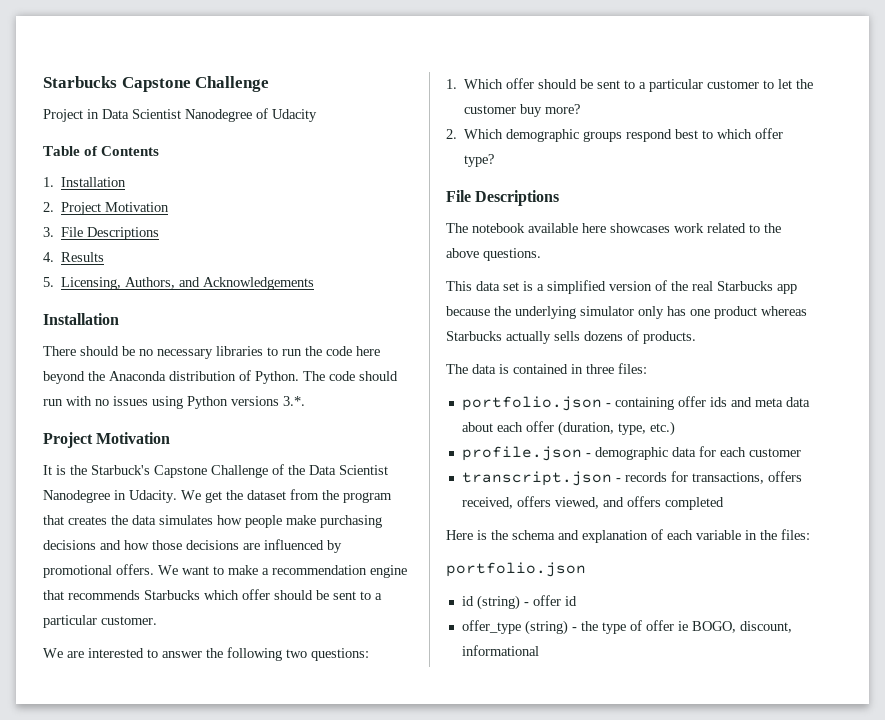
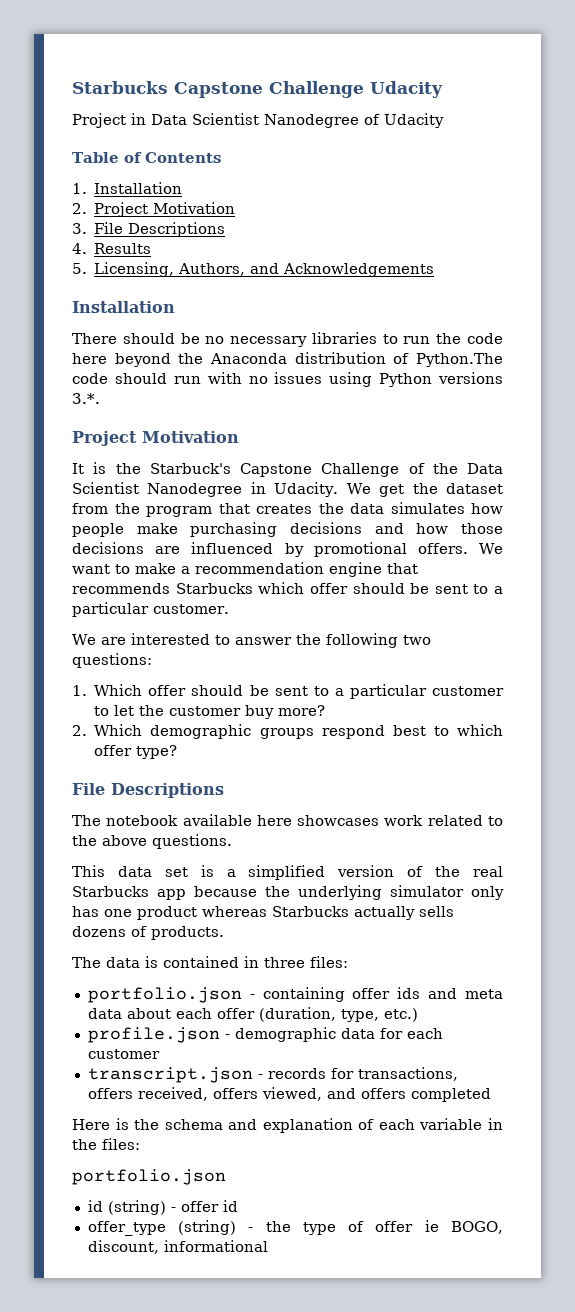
- Starbucks Capstone Challenge
+ Starbucks Capstone Challenge Udacity
- There should be no necessary libraries to run the code here beyond the Anaconda distribution of Python. The code should run with no issues using Python versions 3.*.
+ There should be no necessary libraries to run the code here beyond the Anaconda distribution of Python.The code should run with no issues using Python versions 3.*.

